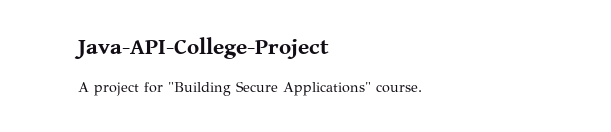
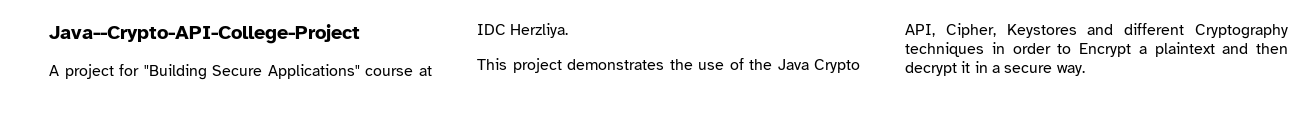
- Java-API-College-Project
+ Java--Crypto-API-College-Project
- A project for "Building Secure Applications" course.
+ A project for "Building Secure Applications" course at IDC Herzliya.
+ This project demonstrates the use of the Java Crypto API, Cipher, Keystores and different Cryptography techniques in order to Encrypt a plaintext and then decrypt it in a secure way.

